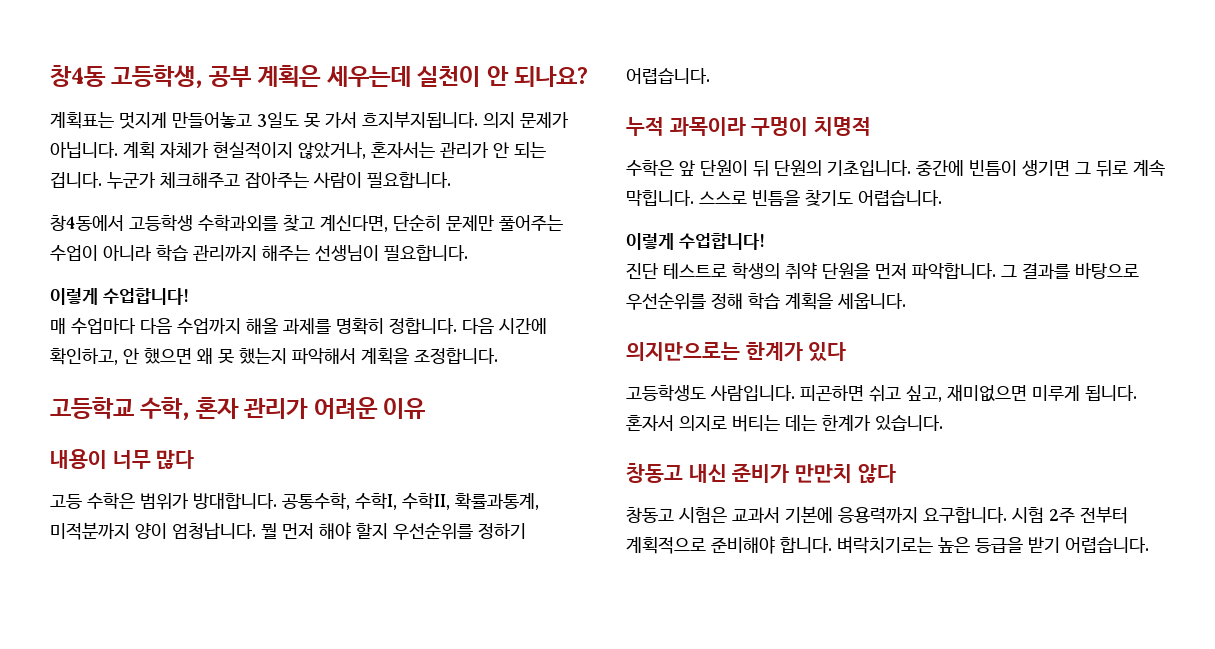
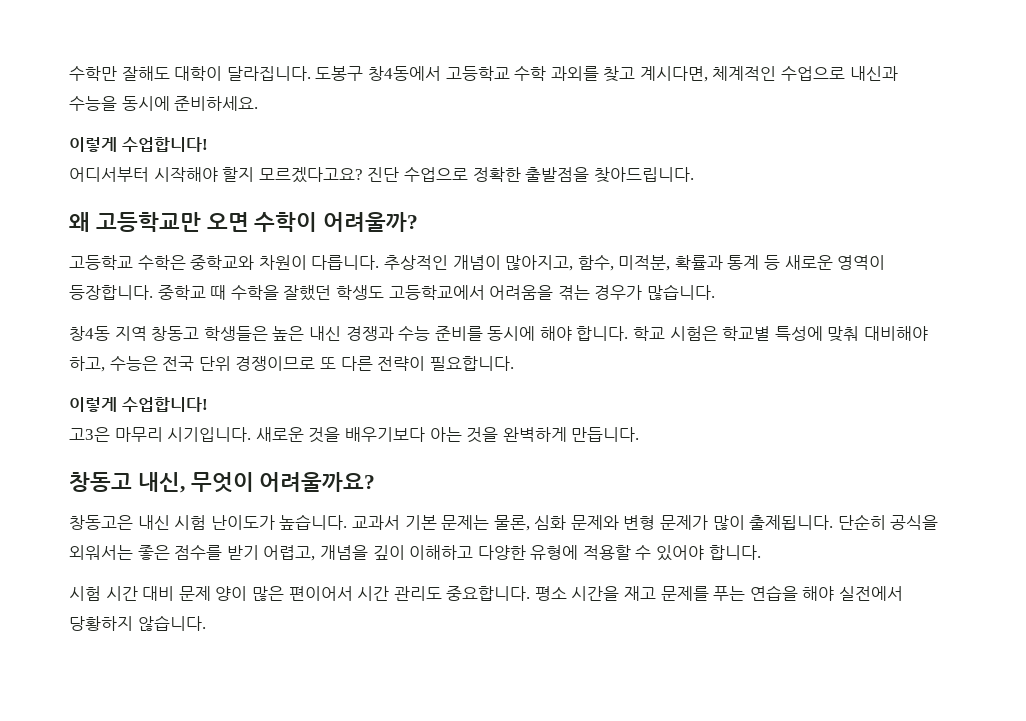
- 창4동 고등학생, 공부 계획은 세우는데 실천이 안 되나요?
- 계획표는 멋지게 만들어놓고 3일도 못 가서 흐지부지됩니다. 의지 문제가 아닙니다. 계획 자체가 현실적이지 않았거나, 혼자서는 관리가 안 되는 겁니다. 누군가 체크해주고 잡아주는 사람이 필요합니다.
- 창4동에서 고등학생 수학과외를 찾고 계신다면, 단순히 문제만 풀어주는 수업이 아니라 학습 관리까지 해주는 선생님이 필요합니다.
+ 수학만 잘해도 대학이 달라집니다. 도봉구 창4동에서 고등학교 수학 과외를 찾고 계시다면, 체계적인 수업으로 내신과 수능을 동시에 준비하세요.
  이렇게 수업합니다!
- 매 수업마다 다음 수업까지 해올 과제를 명확히 정합니다. 다음 시간에 확인하고, 안 했으면 왜 못 했는지 파악해서 계획을 조정합니다.
- 고등학교 수학, 혼자 관리가 어려운 이유
- 내용이 너무 많다
- 고등 수학은 범위가 방대합니다. 공통수학, 수학I, 수학II, 확률과통계, 미적분까지 양이 엄청납니다. 뭘 먼저 해야 할지 우선순위를 정하기 어렵습니다.
- 누적 과목이라 구멍이 치명적
- 수학은 앞 단원이 뒤 단원의 기초입니다. 중간에 빈틈이 생기면 그 뒤로 계속 막힙니다. 스스로 빈틈을 찾기도 어렵습니다.
+ 어디서부터 시작해야 할지 모르겠다고요? 진단 수업으로 정확한 출발점을 찾아드립니다.
+ 왜 고등학교만 오면 수학이 어려울까?
+ 고등학교 수학은 중학교와 차원이 다릅니다. 추상적인 개념이 많아지고, 함수, 미적분, 확률과 통계 등 새로운 영역이 등장합니다. 중학교 때 수학을 잘했던 학생도 고등학교에서 어려움을 겪는 경우가 많습니다.
+ 창4동 지역 창동고 학생들은 높은 내신 경쟁과 수능 준비를 동시에 해야 합니다. 학교 시험은 학교별 특성에 맞춰 대비해야 하고, 수능은 전국 단위 경쟁이므로 또 다른 전략이 필요합니다.
  이렇게 수업합니다!
- 진단 테스트로 학생의 취약 단원을 먼저 파악합니다. 그 결과를 바탕으로 우선순위를 정해 학습 계획을 세웁니다.
- 의지만으로는 한계가 있다
- 고등학생도 사람입니다. 피곤하면 쉬고 싶고, 재미없으면 미루게 됩니다. 혼자서 의지로 버티는 데는 한계가 있습니다.
- 창동고 내신 준비가 만만치 않다
- 창동고 시험은 교과서 기본에 응용력까지 요구합니다. 시험 2주 전부터 계획적으로 준비해야 합니다. 벼락치기로는 높은 등급을 받기 어렵습니다.
+ 고3은 마무리 시기입니다. 새로운 것을 배우기보다 아는 것을 완벽하게 만듭니다.
+ 창동고 내신, 무엇이 어려울까요?
+ 창동고은 내신 시험 난이도가 높습니다. 교과서 기본 문제는 물론, 심화 문제와 변형 문제가 많이 출제됩니다. 단순히 공식을 외워서는 좋은 점수를 받기 어렵고, 개념을 깊이 이해하고 다양한 유형에 적용할 수 있어야 합니다.
+ 시험 시간 대비 문제 양이 많은 편이어서 시간 관리도 중요합니다. 평소 시간을 재고 문제를 푸는 연습을 해야 실전에서 당황하지 않습니다.

